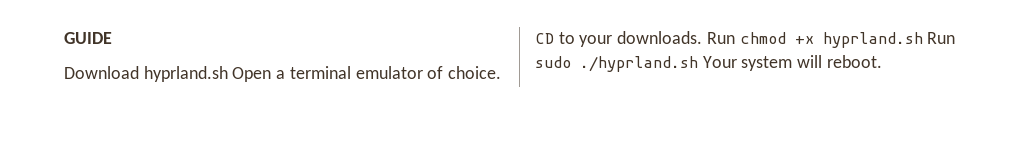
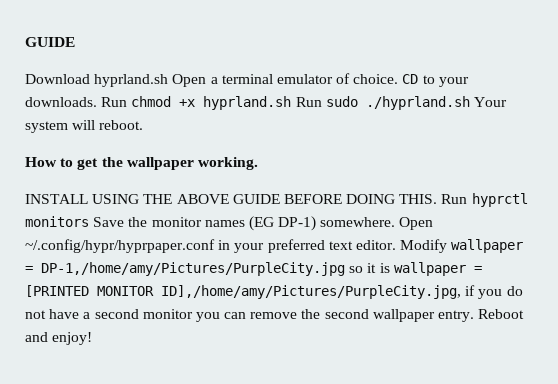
+ How to get the wallpaper working.
+ INSTALL USING THE ABOVE GUIDE BEFORE DOING THIS. Run hyprctl monitors Save the monitor names (EG DP-1) somewhere. Open ~/.config/hypr/hyprpaper.conf in your preferred text editor. Modify wallpaper = DP-1,/home/amy/Pictures/PurpleCity.jpg so it is wallpaper = [PRINTED MONITOR ID],/home/amy/Pictures/PurpleCity.jpg, if you do not have a second monitor you can remove the second wallpaper entry. Reboot and enjoy!

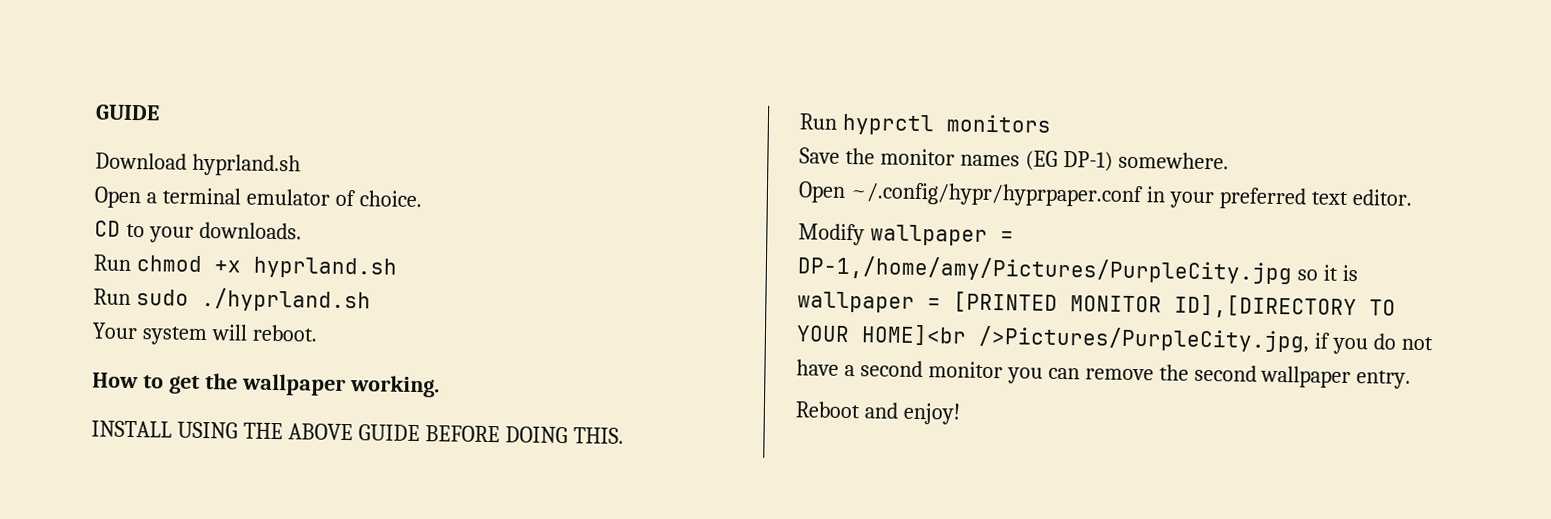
- Download hyprland.sh Open a terminal emulator of choice. CD to your downloads. Run chmod +x hyprland.sh Run sudo ./hyprland.sh Your system will reboot.
+ Download hyprland.sh
+ Open a terminal emulator of choice.
+ CD to your downloads.
+ Run chmod +x hyprland.sh
+ Run sudo ./hyprland.sh
+ Your system will reboot.
- INSTALL USING THE ABOVE GUIDE BEFORE DOING THIS. Run hyprctl monitors Save the monitor names (EG DP-1) somewhere. Open ~/.config/hypr/hyprpaper.conf in your preferred text editor. Modify wallpaper = DP-1,/home/amy/Pictures/PurpleCity.jpg so it is wallpaper = [PRINTED MONITOR ID],/home/amy/Pictures/PurpleCity.jpg, if you do not have a second monitor you can remove the second wallpaper entry. Reboot and enjoy!
+ INSTALL USING THE ABOVE GUIDE BEFORE DOING THIS.
+ Run hyprctl monitors
+ Save the monitor names (EG DP-1) somewhere.
+ Open ~/.config/hypr/hyprpaper.conf in your preferred text editor.
+ Modify wallpaper = DP-1,/home/amy/Pictures/PurpleCity.jpg so it is wallpaper = [PRINTED MONITOR ID],[DIRECTORY TO YOUR HOME]<br />Pictures/PurpleCity.jpg, if you do not have a second monitor you can remove the second wallpaper entry.
+ Reboot and enjoy!

